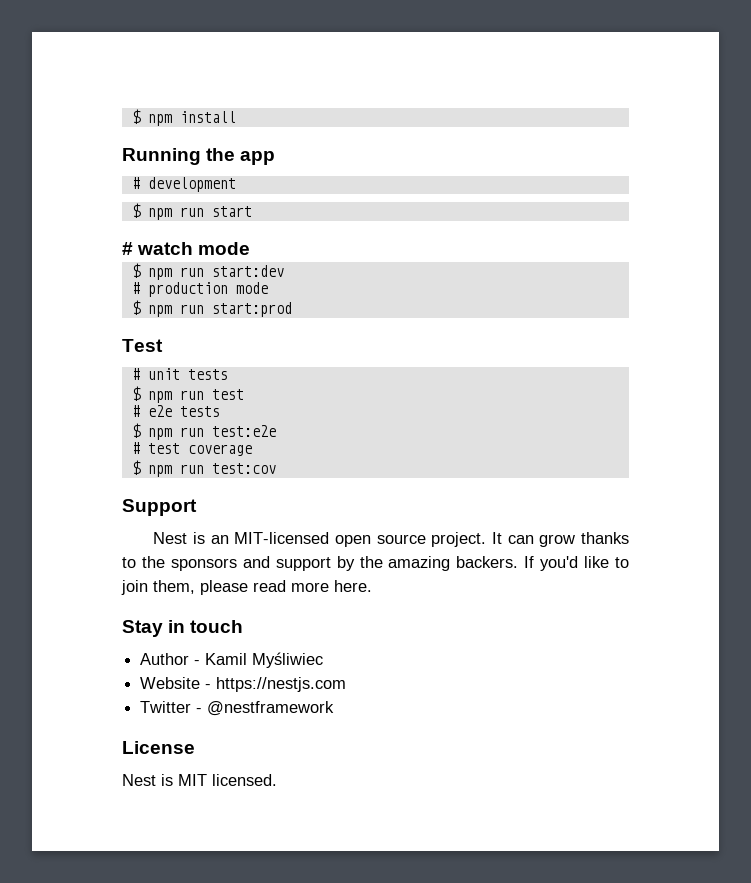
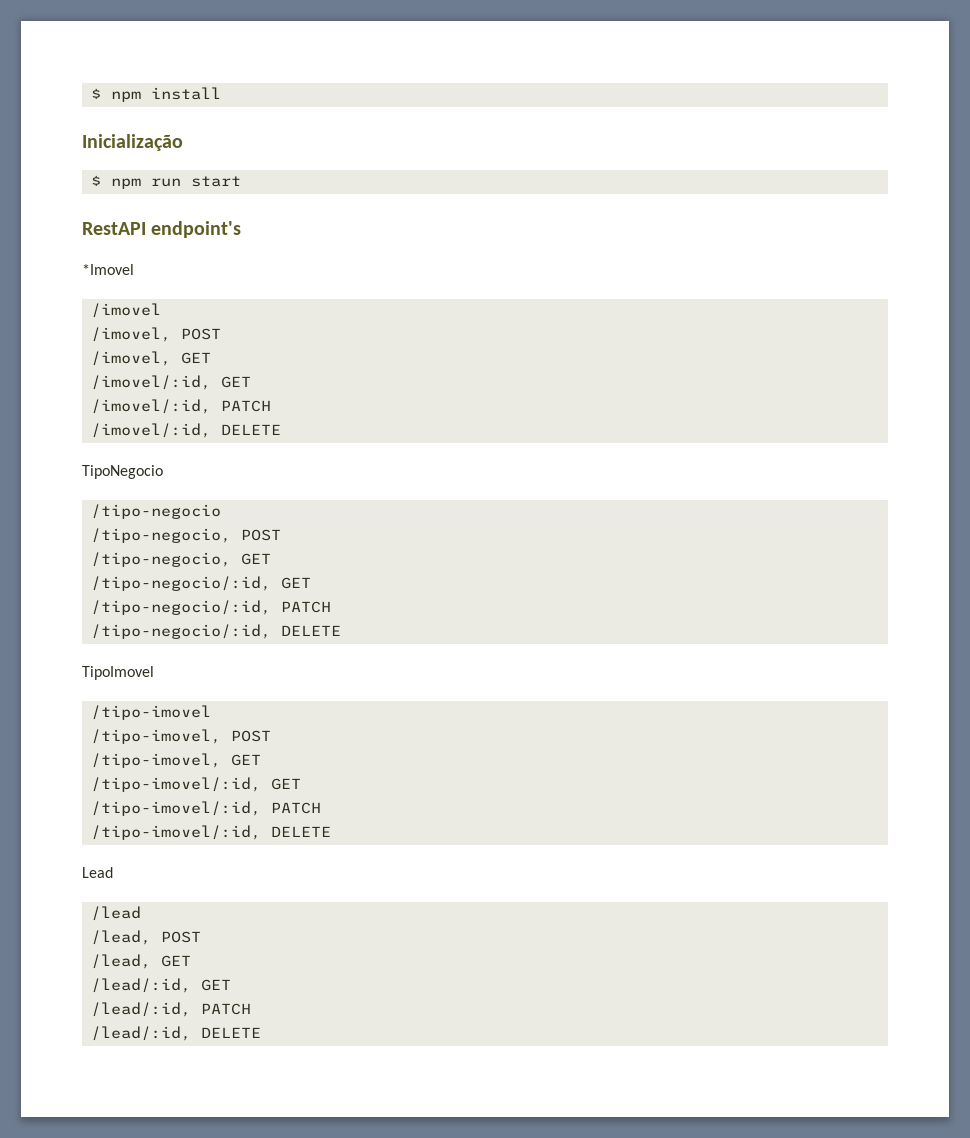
- Running the app
- # development
+ Inicialização
- # watch mode
- $ npm run start:dev
- # production mode
- $ npm run start:prod
- Test
- # unit tests
- $ npm run test
- # e2e tests
- $ npm run test:e2e
- # test coverage
- $ npm run test:cov
- Support
- Nest is an MIT-licensed open source project. It can grow thanks to the sponsors and support by the amazing backers. If you'd like to join them, please read more here.
- Stay in touch
- Author - Kamil Myśliwiec
- Website - https://nestjs.com
- Twitter - @nestframework
- License
- Nest is MIT licensed.
+ RestAPI endpoint's
+ *Imovel
+ /imovel
+ /imovel, POST
+ /imovel, GET
+ /imovel/:id, GET
+ /imovel/:id, PATCH
+ /imovel/:id, DELETE
+ TipoNegocio
+ /tipo-negocio
+ /tipo-negocio, POST
+ /tipo-negocio, GET
+ /tipo-negocio/:id, GET
+ /tipo-negocio/:id, PATCH
+ /tipo-negocio/:id, DELETE
+ TipoImovel
+ /tipo-imovel
+ /tipo-imovel, POST
+ /tipo-imovel, GET
+ /tipo-imovel/:id, GET
+ /tipo-imovel/:id, PATCH
+ /tipo-imovel/:id, DELETE
+ Lead
+ /lead
+ /lead, POST
+ /lead, GET
+ /lead/:id, GET
+ /lead/:id, PATCH
+ /lead/:id, DELETE

